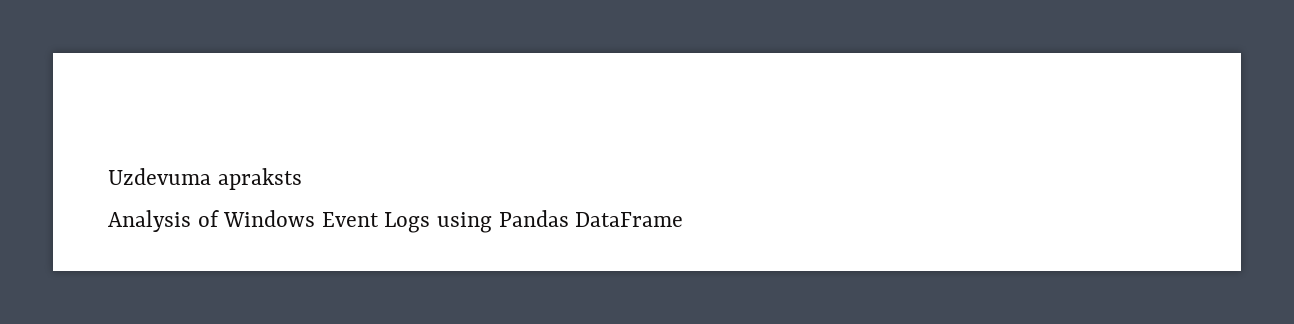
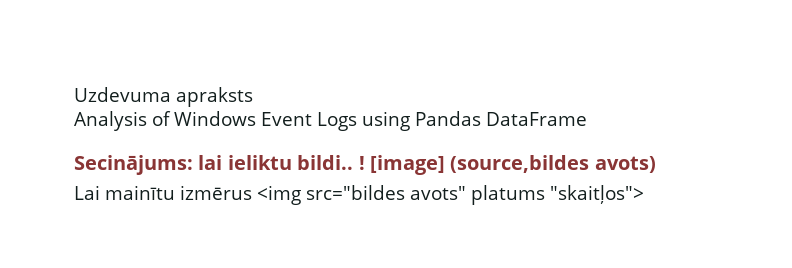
+ Secinājums: lai ieliktu bildi.. ! [image] (source,bildes avots)
+ Lai mainītu izmērus <img src="bildes avots" platums "skaitļos">

